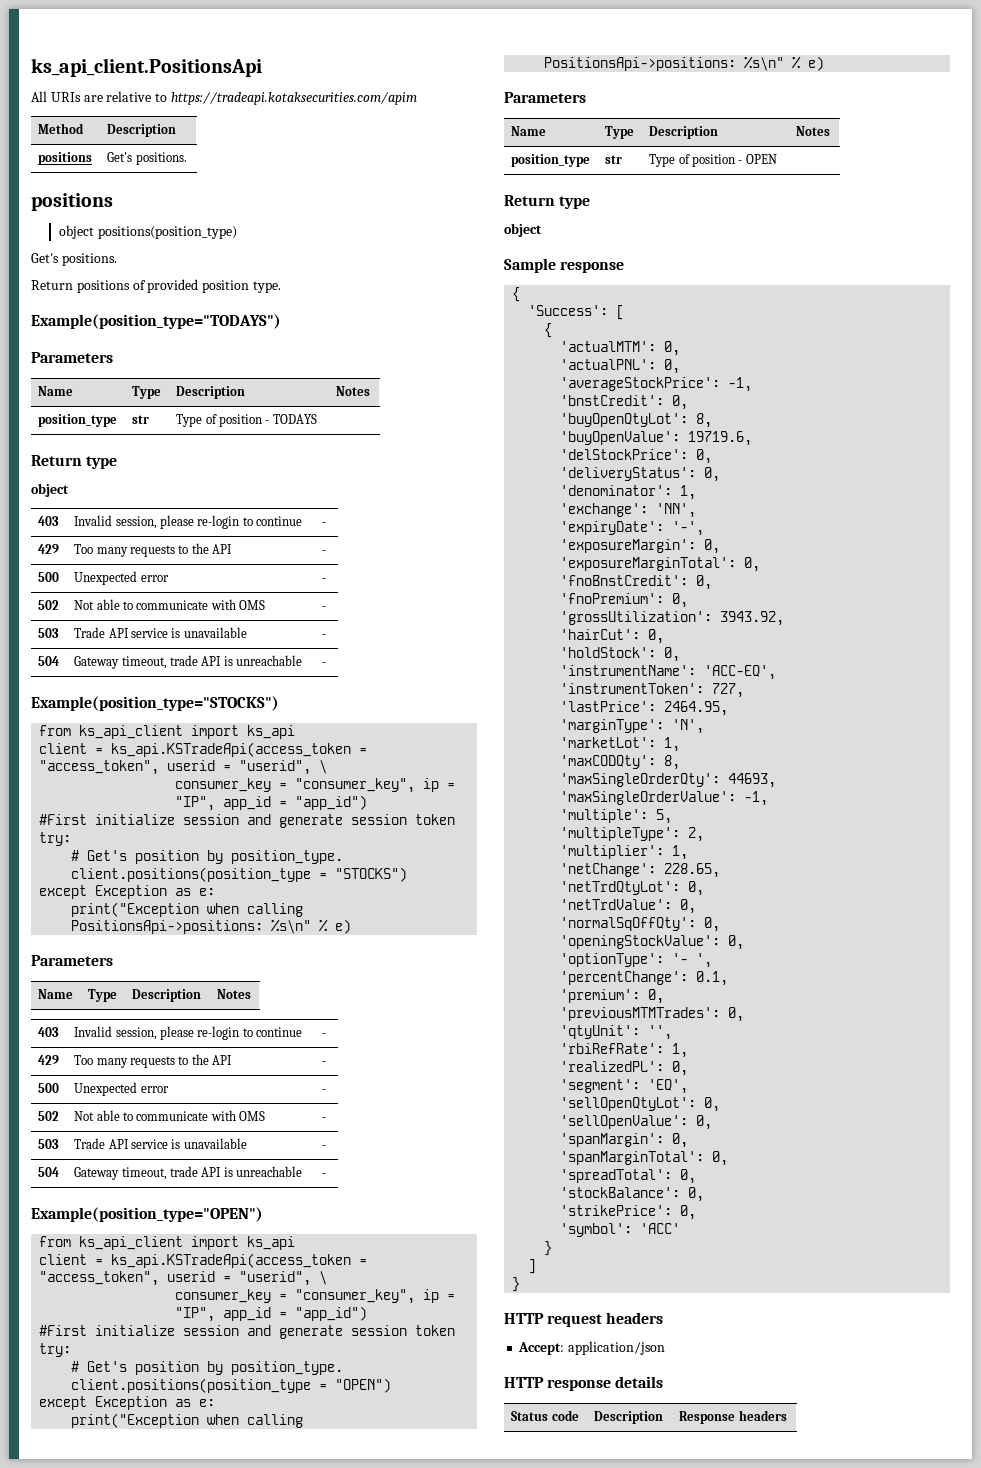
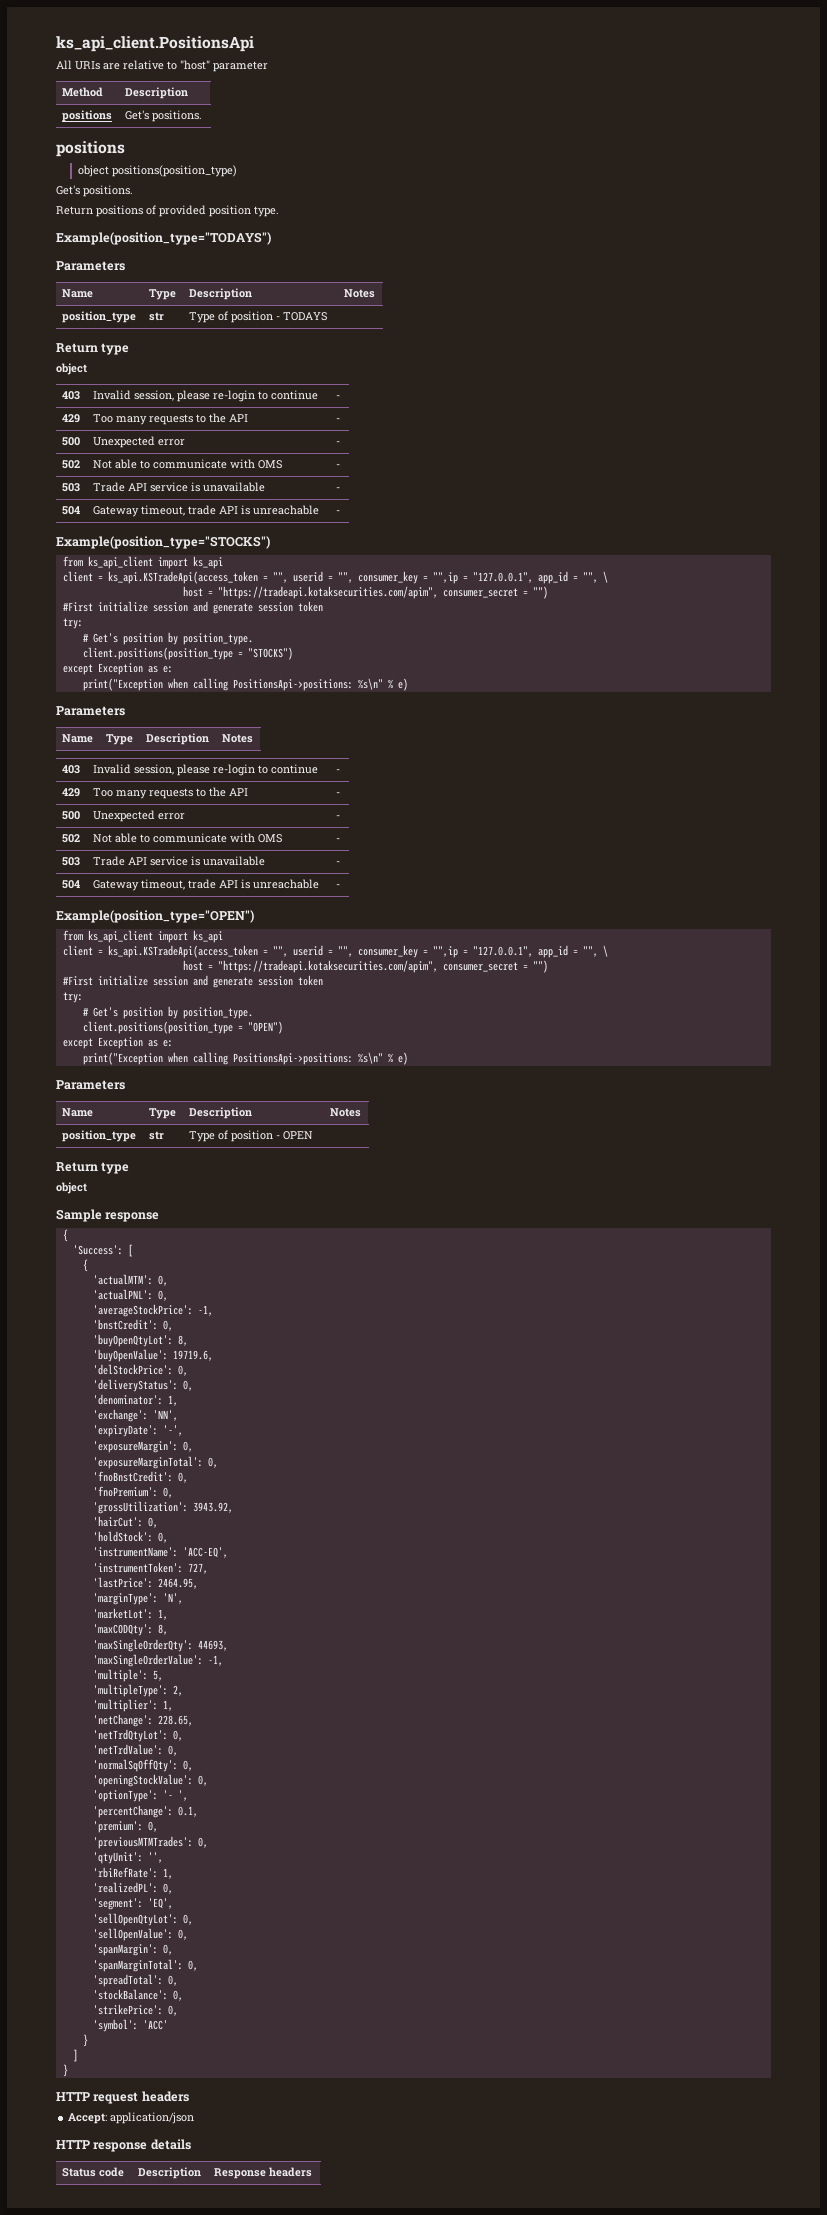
- All URIs are relative to https://tradeapi.kotaksecurities.com/apim
+ All URIs are relative to "host" parameter
  Example(position_type="STOCKS")
  from ks_api_client import ks_api
- client = ks_api.KSTradeApi(access_token = "access_token", userid = "userid", \
- consumer_key = "consumer_key", ip = "IP", app_id = "app_id")
+ client = ks_api.KSTradeApi(access_token = "", userid = "", consumer_key = "",ip = "127.0.0.1", app_id = "", \
+ host = "https://tradeapi.kotaksecurities.com/apim", consumer_secret = "")
  Example(position_type="OPEN")
  from ks_api_client import ks_api
- client = ks_api.KSTradeApi(access_token = "access_token", userid = "userid", \
- consumer_key = "consumer_key", ip = "IP", app_id = "app_id")
+ client = ks_api.KSTradeApi(access_token = "", userid = "", consumer_key = "",ip = "127.0.0.1", app_id = "", \
+ host = "https://tradeapi.kotaksecurities.com/apim", consumer_secret = "")

